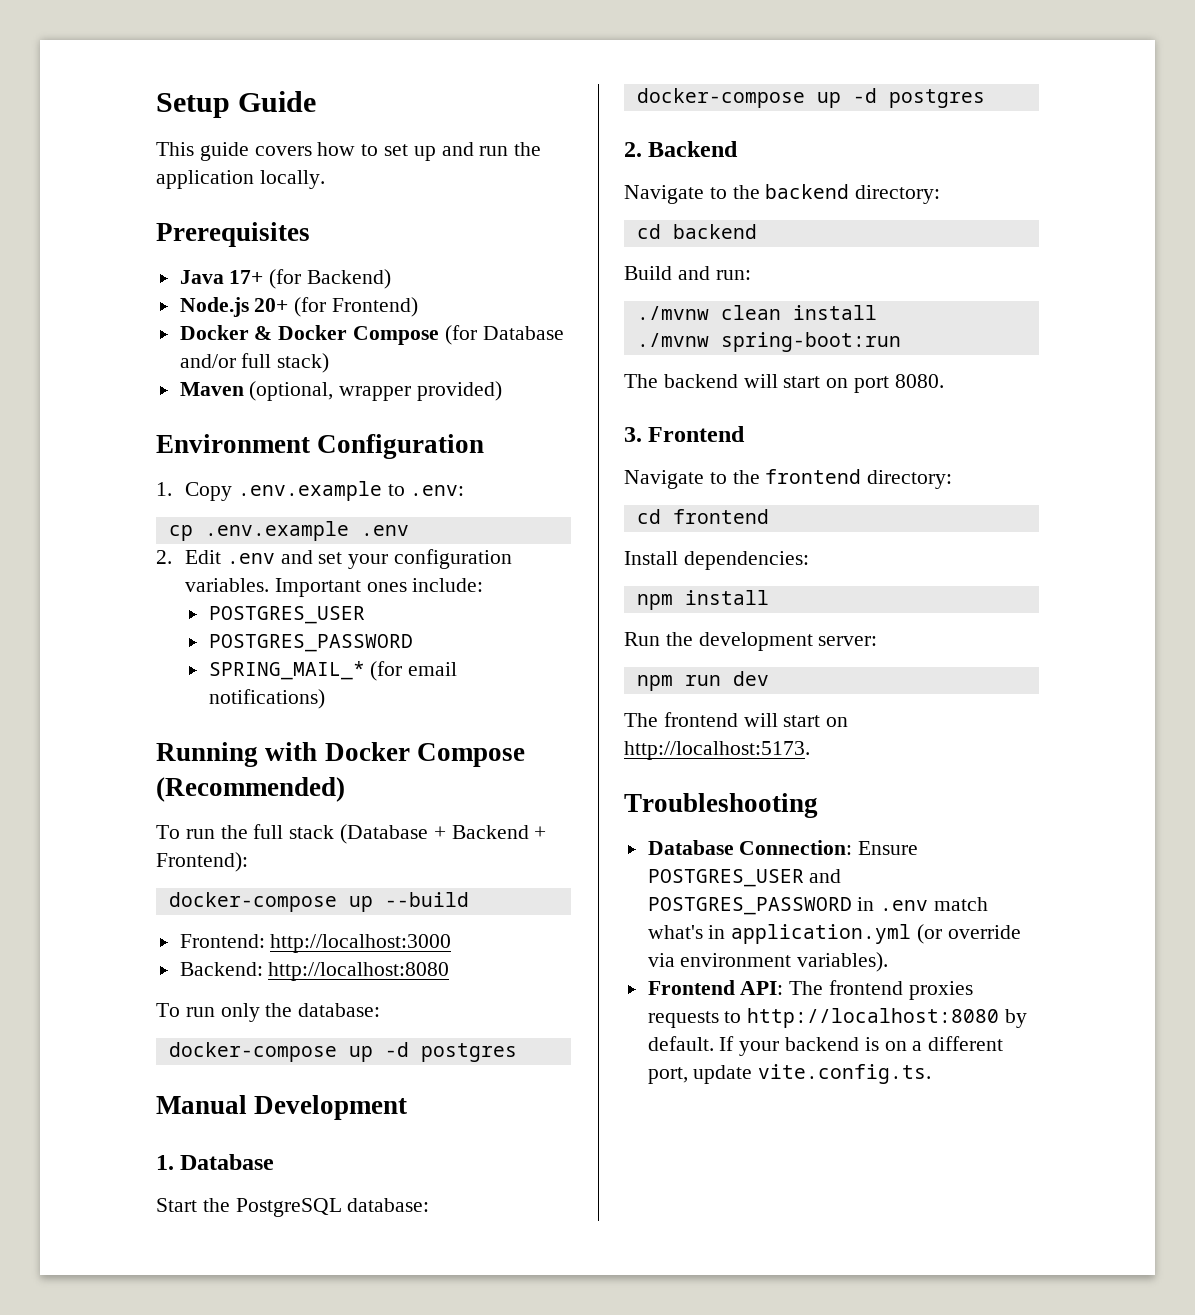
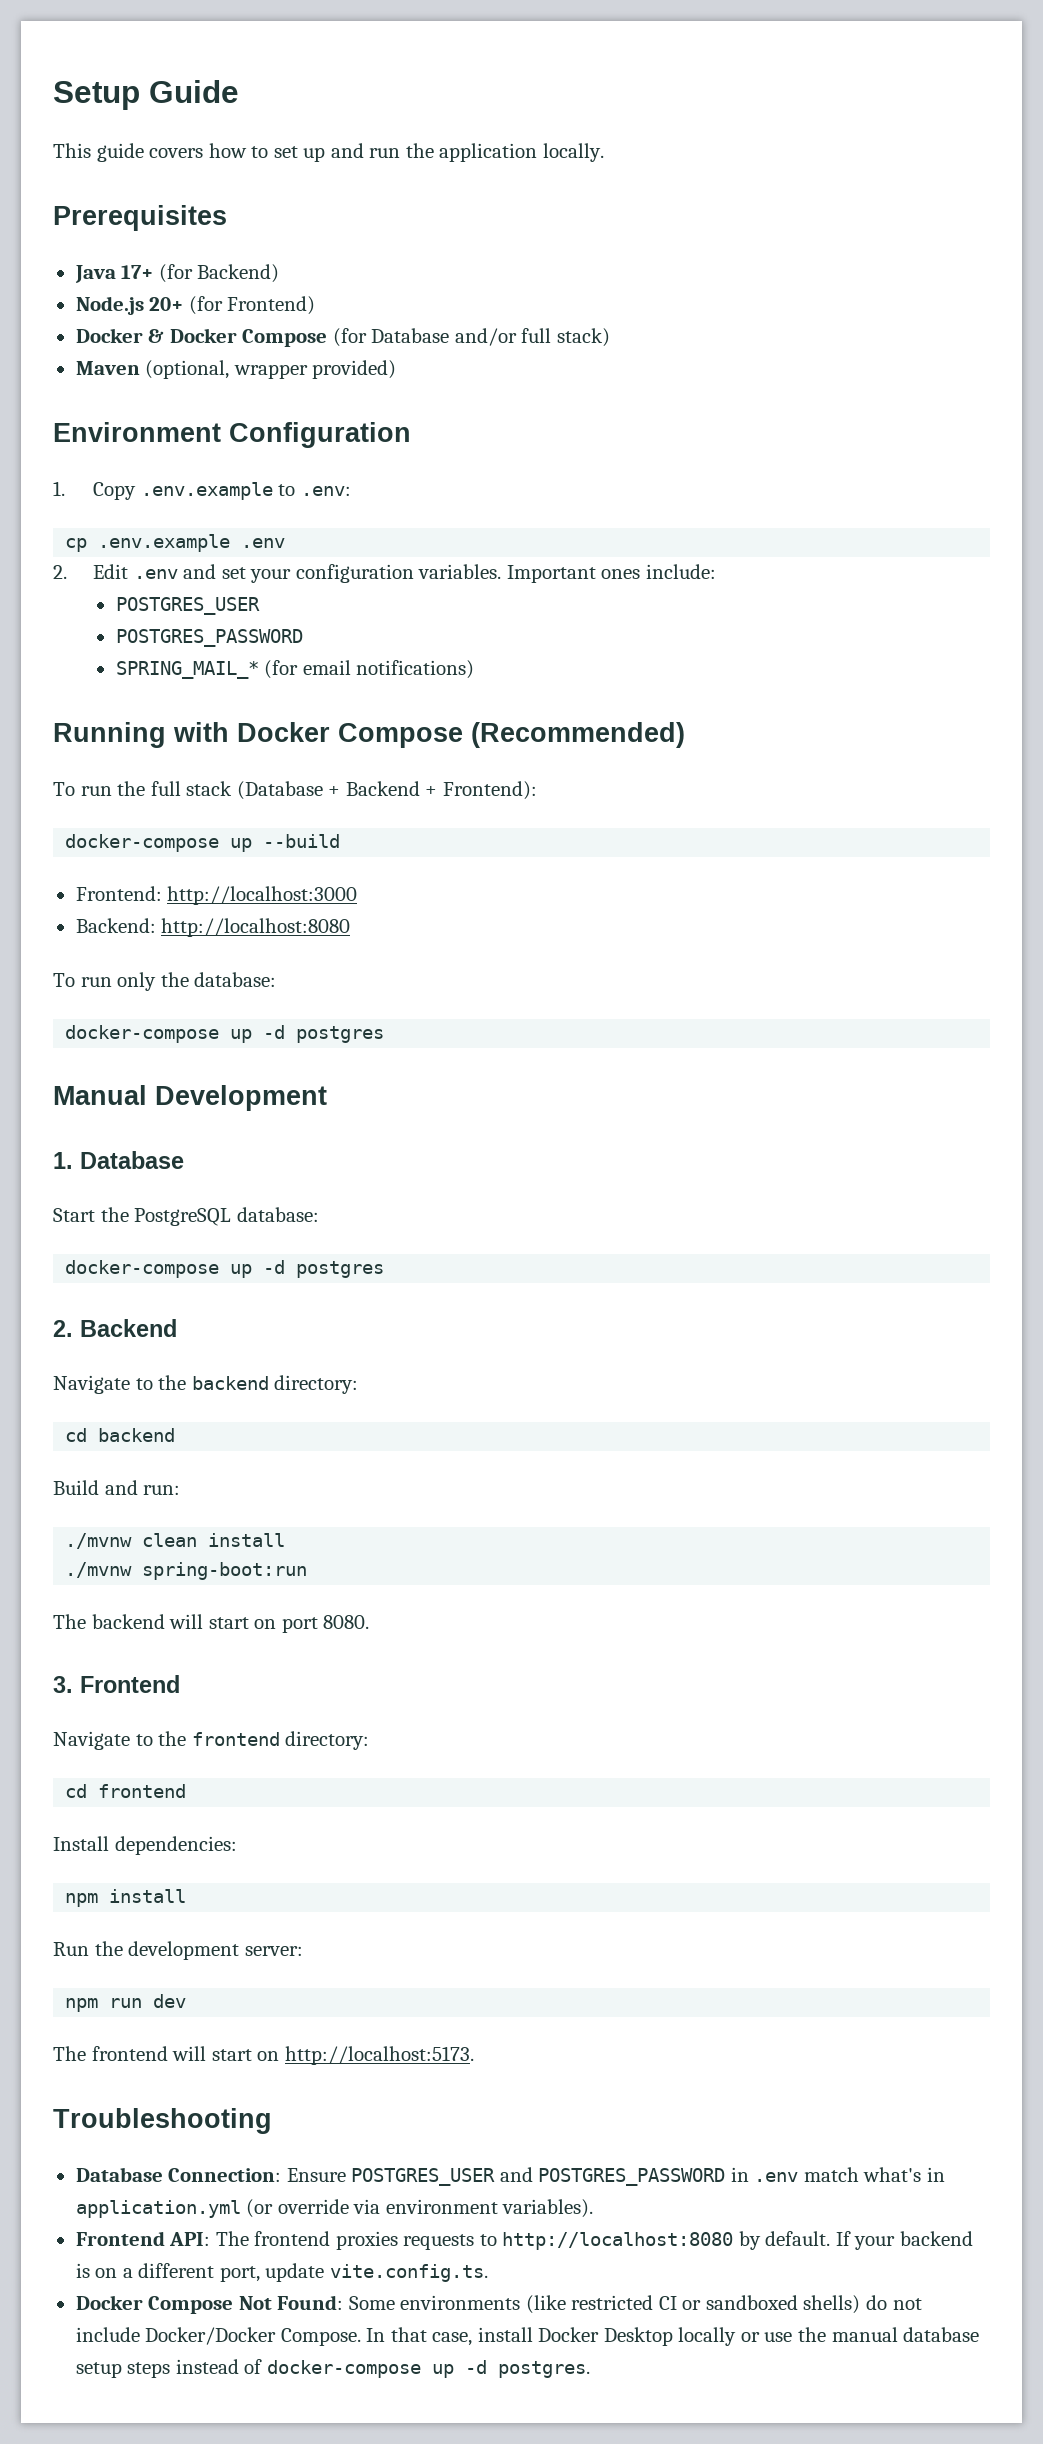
+ Docker Compose Not Found: Some environments (like restricted CI or sandboxed shells) do not include Docker/Docker Compose. In that case, install Docker Desktop locally or use the manual database setup steps instead of docker-compose up -d postgres.

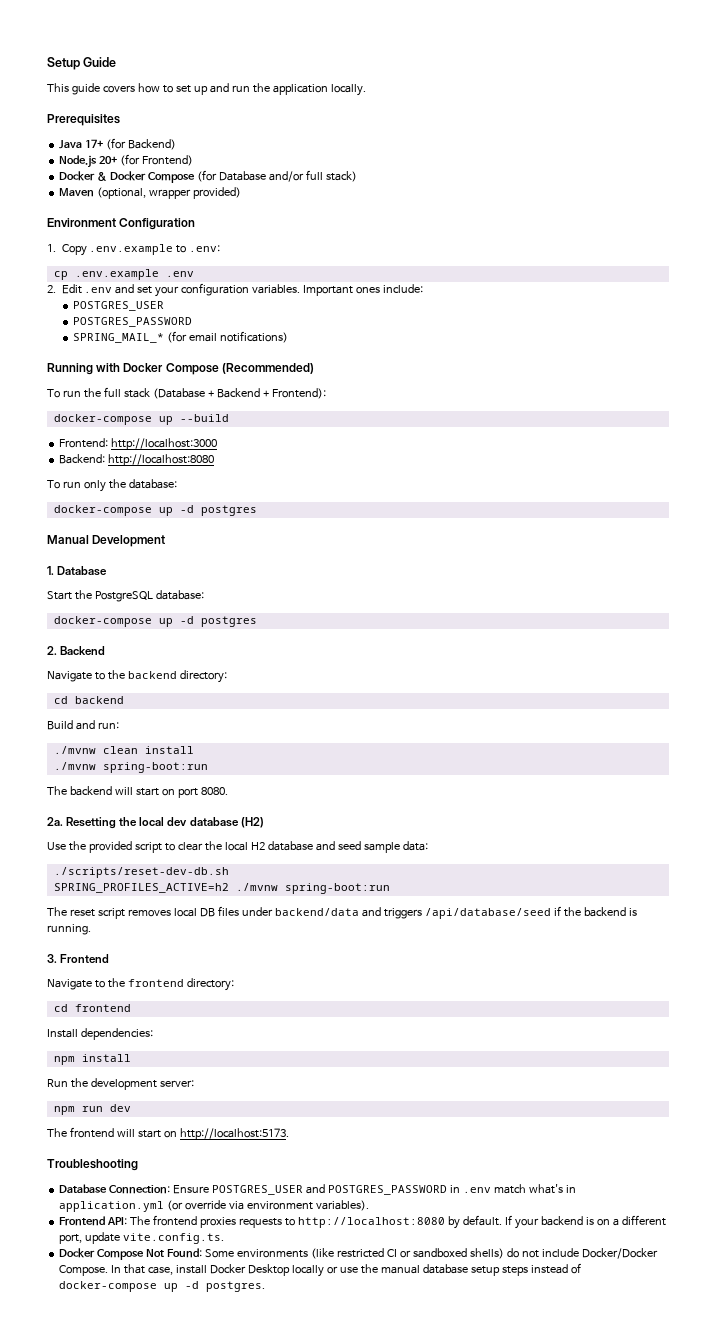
+ 2a. Resetting the local dev database (H2)
+ Use the provided script to clear the local H2 database and seed sample data:
+ ./scripts/reset-dev-db.sh
+ SPRING_PROFILES_ACTIVE=h2 ./mvnw spring-boot:run
+ The reset script removes local DB files under backend/data and triggers /api/database/seed if the backend is running.

